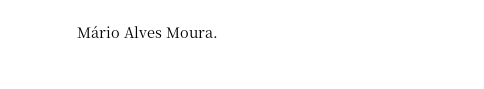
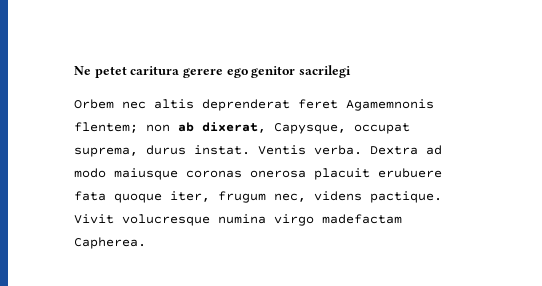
- Mário Alves Moura.
+ Ne petet caritura gerere ego genitor sacrilegi
+ Orbem nec altis deprenderat feret Agamemnonis flentem; non ab dixerat, Capysque, occupat suprema, durus instat. Ventis verba. Dextra ad modo maiusque coronas onerosa placuit erubuere fata quoque iter, frugum nec, videns pactique. Vivit volucresque numina virgo madefactam Capherea.

